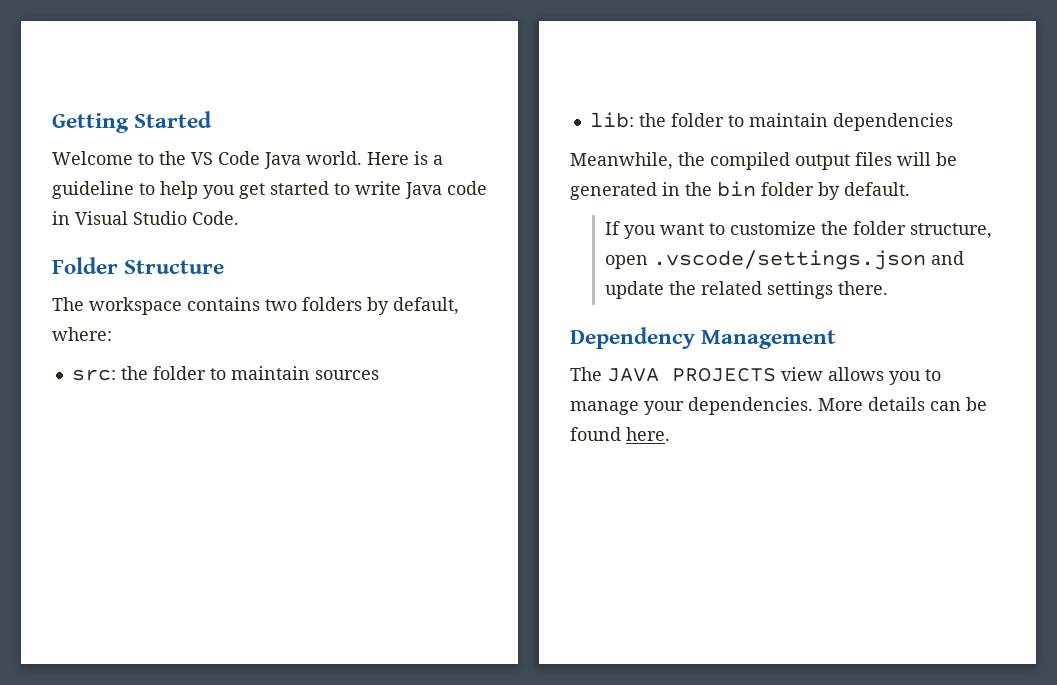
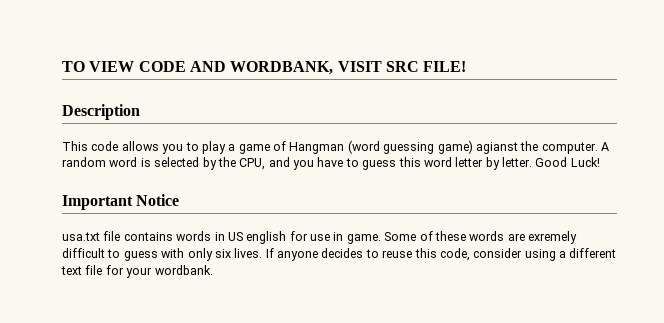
- Getting Started
- Welcome to the VS Code Java world. Here is a guideline to help you get started to write Java code in Visual Studio Code.
- Folder Structure
- The workspace contains two folders by default, where:
- src: the folder to maintain sources
- lib: the folder to maintain dependencies
- Meanwhile, the compiled output files will be generated in the bin folder by default.
- If you want to customize the folder structure, open .vscode/settings.json and update the related settings there.
- Dependency Management
- The JAVA PROJECTS view allows you to manage your dependencies. More details can be found here.
+ TO VIEW CODE AND WORDBANK, VISIT SRC FILE!
+ Description
+ This code allows you to play a game of Hangman (word guessing game) agianst the computer. A random word is selected by the CPU, and you have to guess this word letter by letter. Good Luck!
+ Important Notice
+ usa.txt file contains words in US english for use in game. Some of these words are exremely difficult to guess with only six lives. If anyone decides to reuse this code, consider using a different text file for your wordbank.

